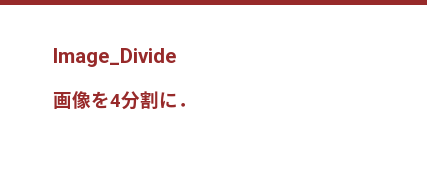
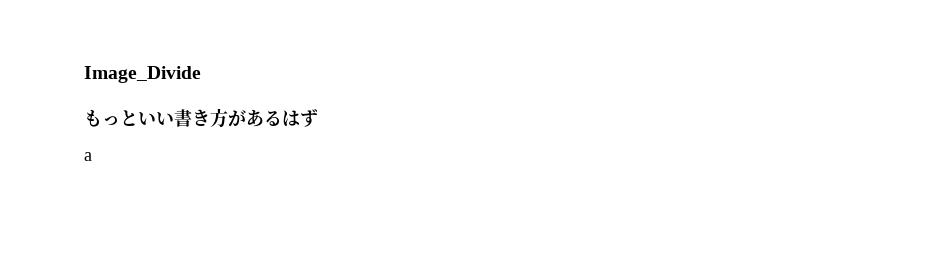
- 画像を4分割に．
+ もっといい書き方があるはず
+ a

